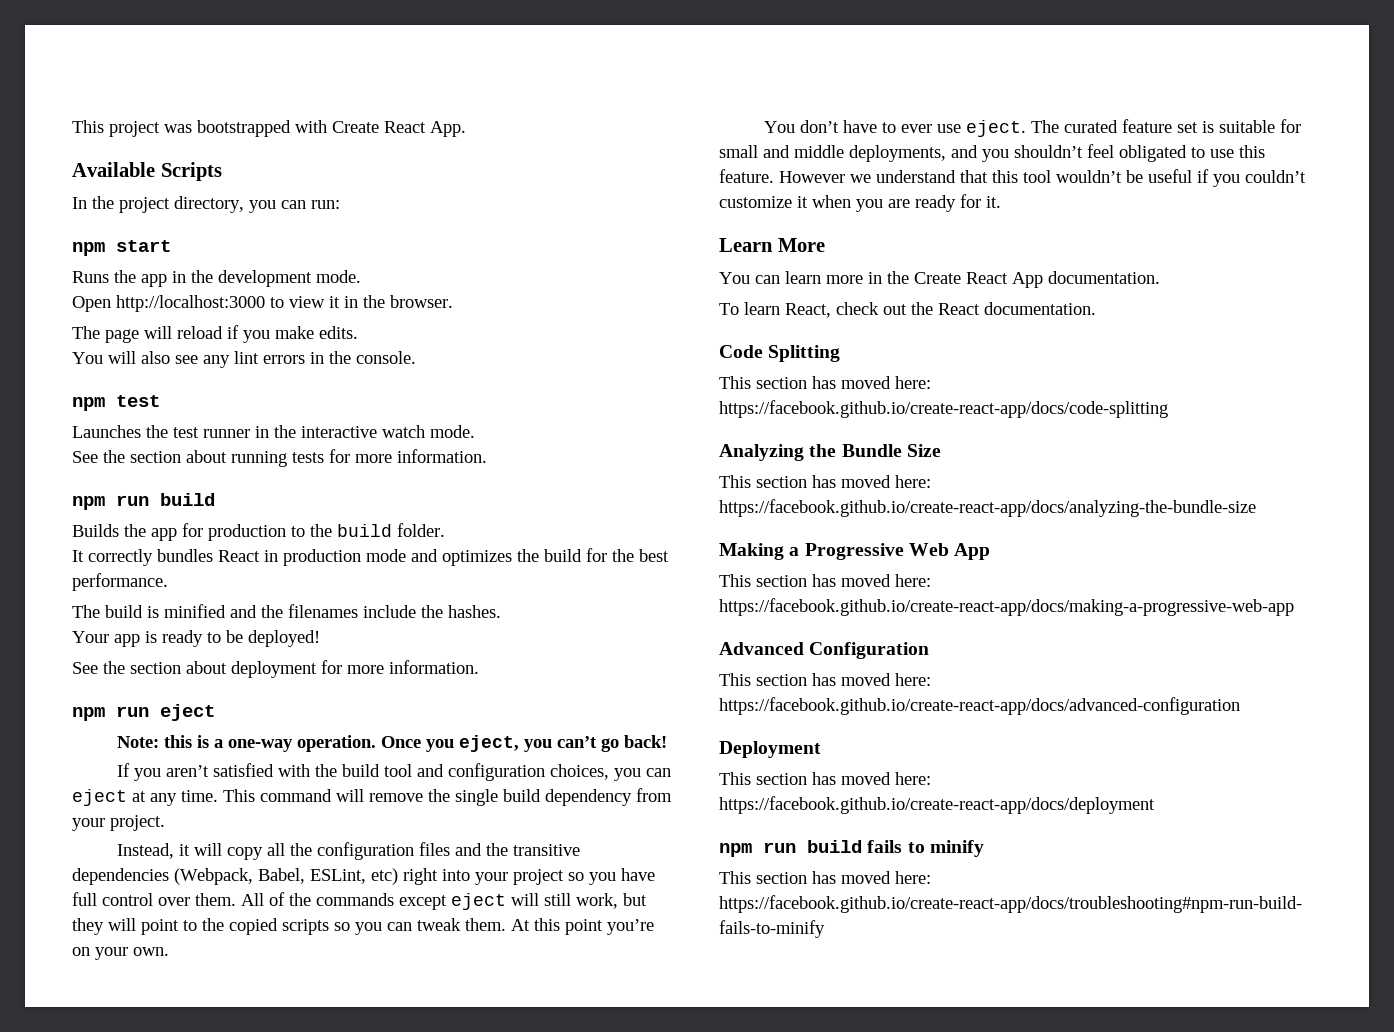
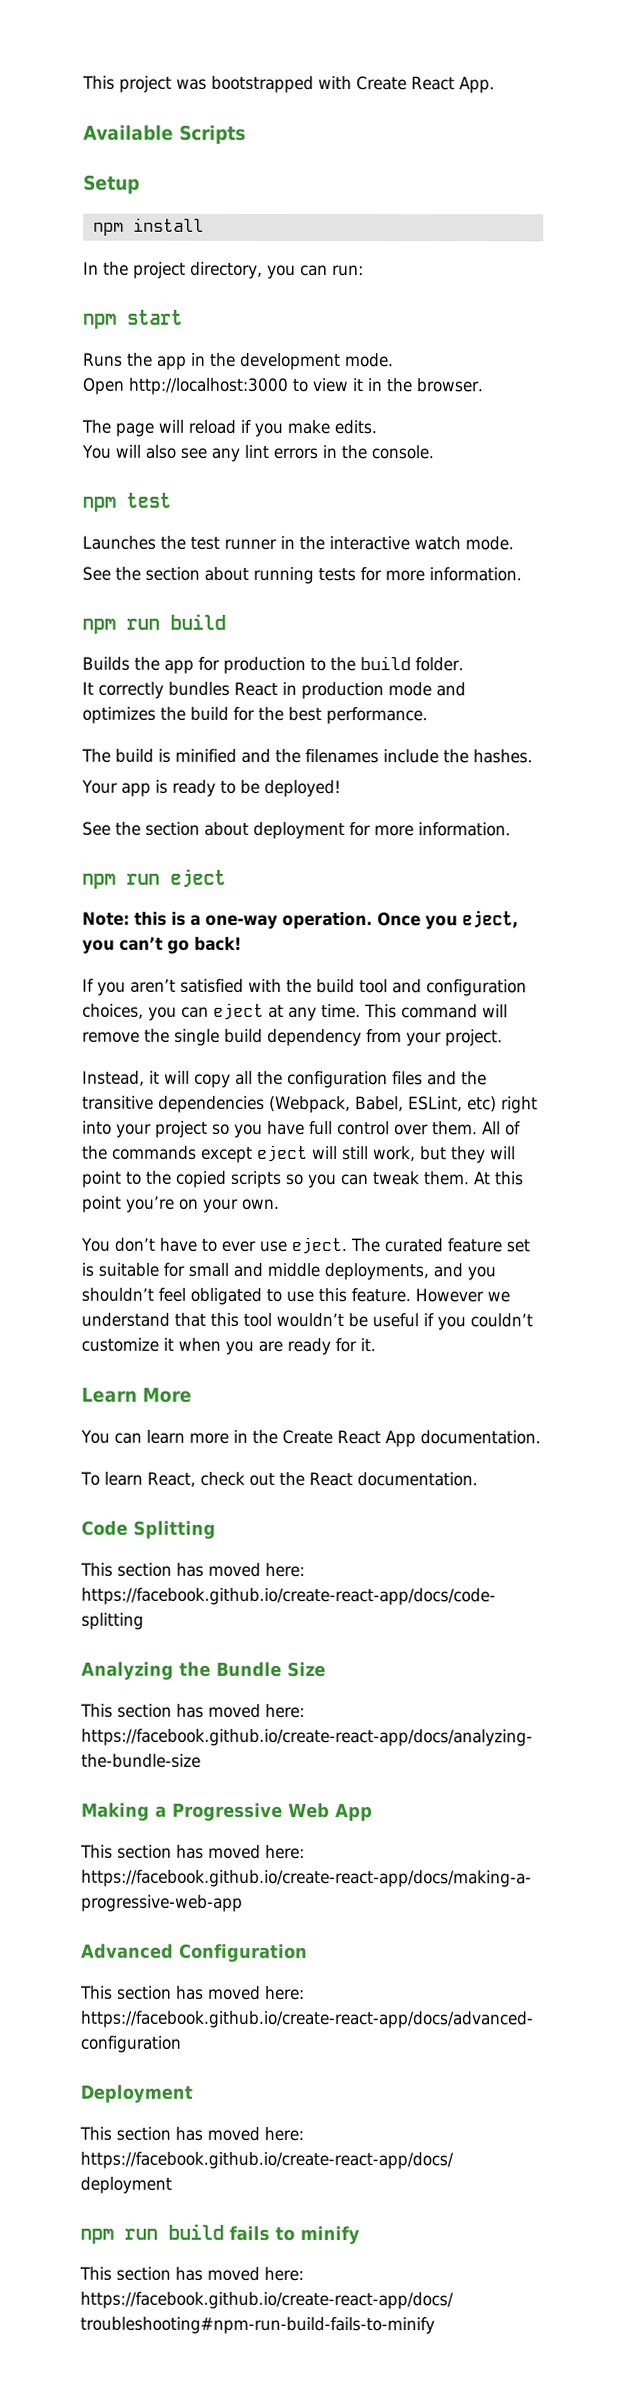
+ Setup
+ npm install

